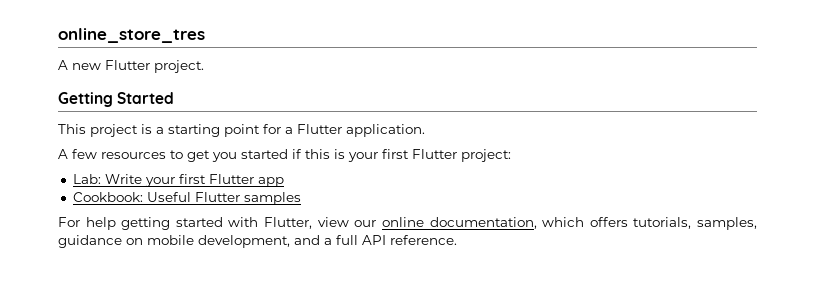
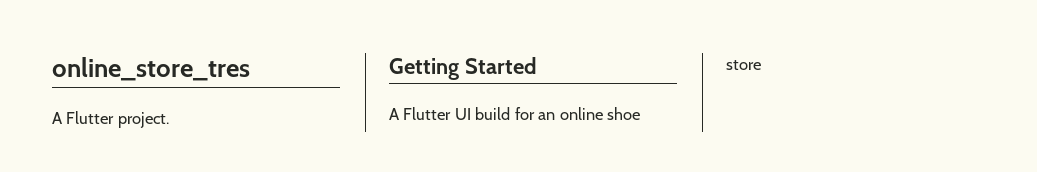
- A new Flutter project.
+ A Flutter project.
- This project is a starting point for a Flutter application.
- A few resources to get you started if this is your first Flutter project:
- Lab: Write your first Flutter app
- Cookbook: Useful Flutter samples
- For help getting started with Flutter, view our online documentation, which offers tutorials, samples, guidance on mobile development, and a full API reference.
+ A Flutter UI build for an online shoe store

